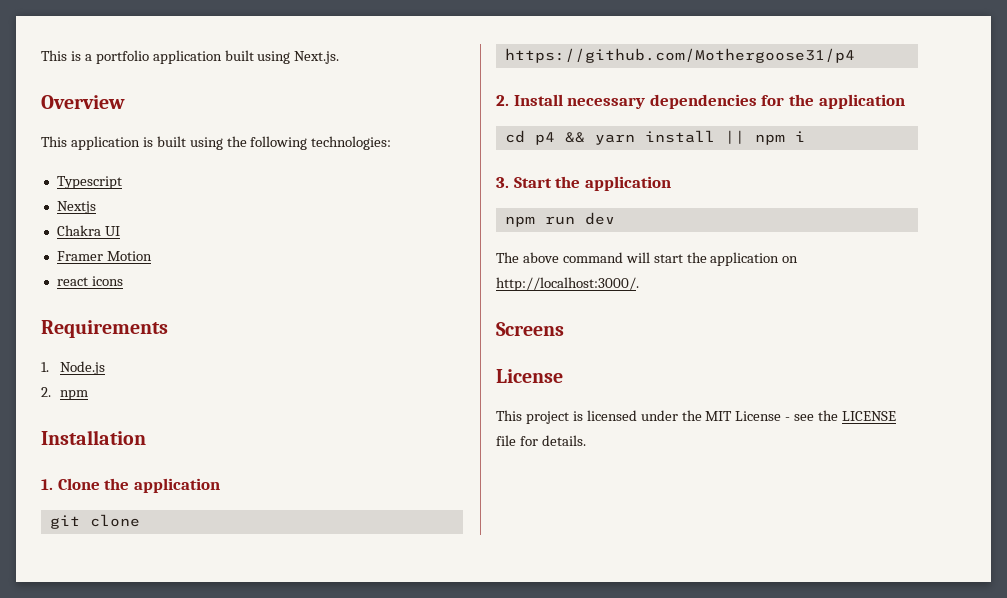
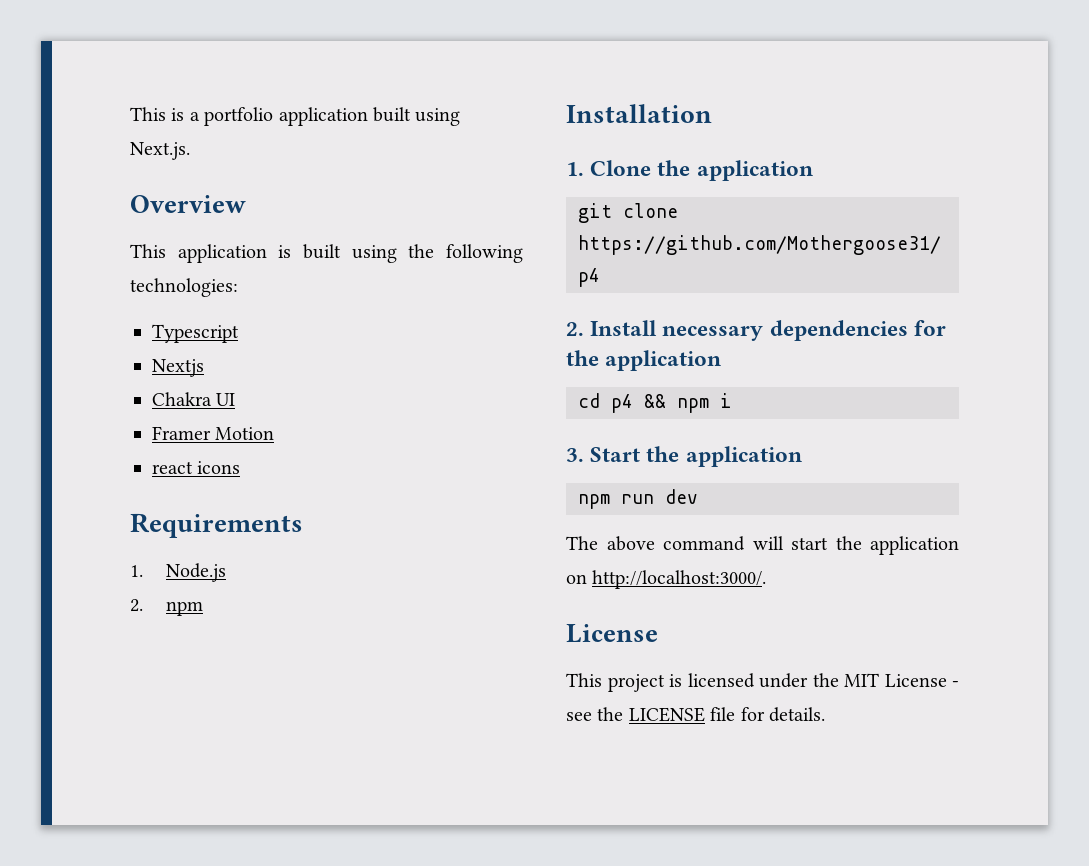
- cd p4 && yarn install || npm i
+ cd p4 && npm i
- Screens

